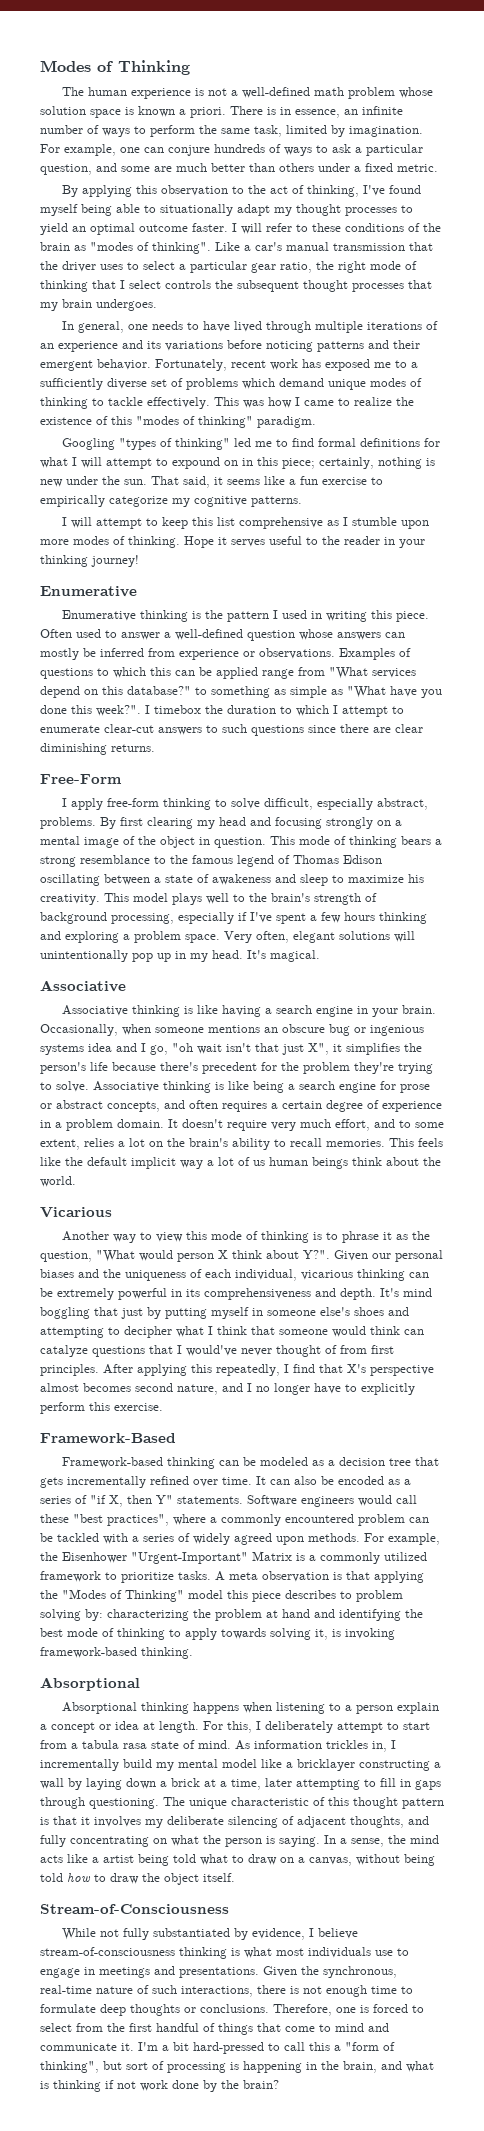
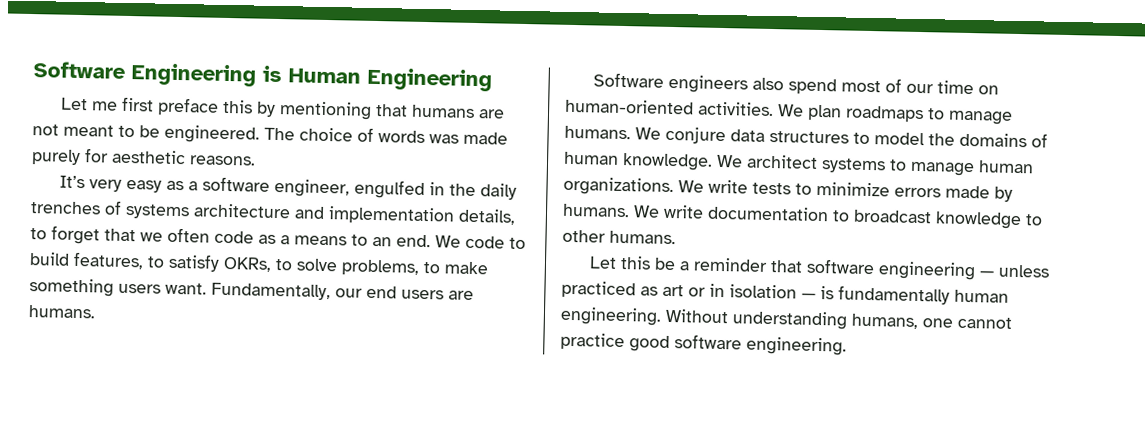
- Modes of Thinking
- The human experience is not a well-defined math problem whose solution space is known a priori. There is in essence, an infinite number of ways to perform the same task, limited by imagination. For example, one can conjure hundreds of ways to ask a particular question, and some are much better than others under a fixed metric.
- By applying this observation to the act of thinking, I've found myself being able to situationally adapt my thought processes to yield an optimal outcome faster. I will refer to these conditions of the brain as "modes of thinking". Like a car's manual transmission that the driver uses to select a particular gear ratio, the right mode of thinking that I select controls the subsequent thought processes that my brain undergoes.
- In general, one needs to have lived through multiple iterations of an experience and its variations before noticing patterns and their emergent behavior. Fortunately, recent work has exposed me to a sufficiently diverse set of problems which demand unique modes of thinking to tackle effectively. This was how I came to realize the existence of this "modes of thinking" paradigm.
- Googling "types of thinking" led me to find formal definitions for what I will attempt to expound on in this piece; certainly, nothing is new under the sun. That said, it seems like a fun exercise to empirically categorize my cognitive patterns.
- I will attempt to keep this list comprehensive as I stumble upon more modes of thinking. Hope it serves useful to the reader in your thinking journey!
- Enumerative
- Enumerative thinking is the pattern I used in writing this piece. Often used to answer a well-defined question whose answers can mostly be inferred from experience or observations. Examples of questions to which this can be applied range from "What services depend on this database?" to something as simple as "What have you done this week?". I timebox the duration to which I attempt to enumerate clear-cut answers to such questions since there are clear diminishing returns.
- Free-Form
- I apply free-form thinking to solve difficult, especially abstract, problems. By first clearing my head and focusing strongly on a mental image of the object in question. This mode of thinking bears a strong resemblance to the famous legend of Thomas Edison oscillating between a state of awakeness and sleep to maximize his creativity. This model plays well to the brain's strength of background processing, especially if I've spent a few hours thinking and exploring a problem space. Very often, elegant solutions will unintentionally pop up in my head. It's magical.
- Associative
- Associative thinking is like having a search engine in your brain. Occasionally, when someone mentions an obscure bug or ingenious systems idea and I go, "oh wait isn't that just X", it simplifies the person's life because there's precedent for the problem they're trying to solve. Associative thinking is like being a search engine for prose or abstract concepts, and often requires a certain degree of experience in a problem domain. It doesn't require very much effort, and to some extent, relies a lot on the brain's ability to recall memories. This feels like the default implicit way a lot of us human beings think about the world.
- Vicarious
- Another way to view this mode of thinking is to phrase it as the question, "What would person X think about Y?". Given our personal biases and the uniqueness of each individual, vicarious thinking can be extremely powerful in its comprehensiveness and depth. It's mind boggling that just by putting myself in someone else's shoes and attempting to decipher what I think that someone would think can catalyze questions that I would've never thought of from first principles. After applying this repeatedly, I find that X's perspective almost becomes second nature, and I no longer have to explicitly perform this exercise.
- Framework-Based
- Framework-based thinking can be modeled as a decision tree that gets incrementally refined over time. It can also be encoded as a series of "if X, then Y" statements. Software engineers would call these "best practices", where a commonly encountered problem can be tackled with a series of widely agreed upon methods. For example, the Eisenhower "Urgent-Important" Matrix is a commonly utilized framework to prioritize tasks. A meta observation is that applying the "Modes of Thinking" model this piece describes to problem solving by: characterizing the problem at hand and identifying the best mode of thinking to apply towards solving it, is invoking framework-based thinking.
- Absorptional
- Absorptional thinking happens when listening to a person explain a concept or idea at length. For this, I deliberately attempt to start from a tabula rasa state of mind. As information trickles in, I incrementally build my mental model like a bricklayer constructing a wall by laying down a brick at a time, later attempting to fill in gaps through questioning. The unique characteristic of this thought pattern is that it involves my deliberate silencing of adjacent thoughts, and fully concentrating on what the person is saying. In a sense, the mind acts like a artist being told what to draw on a canvas, without being told how to draw the object itself.
- Stream-of-Consciousness
- While not fully substantiated by evidence, I believe stream-of-consciousness thinking is what most individuals use to engage in meetings and presentations. Given the synchronous, real-time nature of such interactions, there is not enough time to formulate deep thoughts or conclusions. Therefore, one is forced to select from the first handful of things that come to mind and communicate it. I'm a bit hard-pressed to call this a "form of thinking", but sort of processing is happening in the brain, and what is thinking if not work done by the brain?
+ Software Engineering is Human Engineering
+ Let me first preface this by mentioning that humans are not meant to be engineered. The choice of words was made purely for aesthetic reasons.
+ It’s very easy as a software engineer, engulfed in the daily trenches of systems architecture and implementation details, to forget that we often code as a means to an end. We code to build features, to satisfy OKRs, to solve problems, to make something users want. Fundamentally, our end users are humans.
+ Software engineers also spend most of our time on human-oriented activities. We plan roadmaps to manage humans. We conjure data structures to model the domains of human knowledge. We architect systems to manage human organizations. We write tests to minimize errors made by humans. We write documentation to broadcast knowledge to other humans.
+ Let this be a reminder that software engineering — unless practiced as art or in isolation — is fundamentally human engineering. Without understanding humans, one cannot practice good software engineering.

